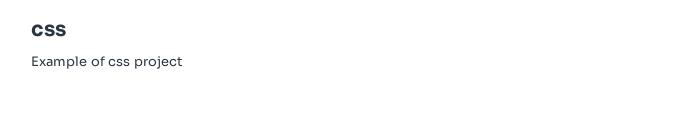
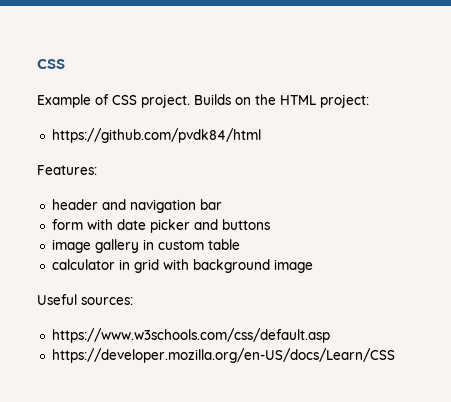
- Example of css project
+ Example of CSS project. Builds on the HTML project:
+ https://github.com/pvdk84/html
+ Features:
+ header and navigation bar
+ form with date picker and buttons
+ image gallery in custom table
+ calculator in grid with background image
+ Useful sources:
+ https://www.w3schools.com/css/default.asp
+ https://developer.mozilla.org/en-US/docs/Learn/CSS

